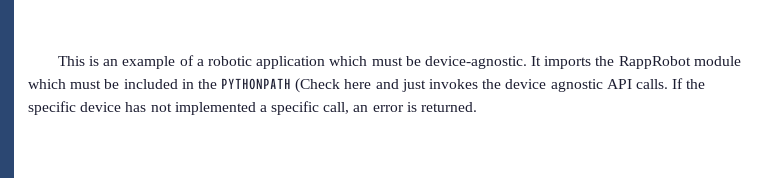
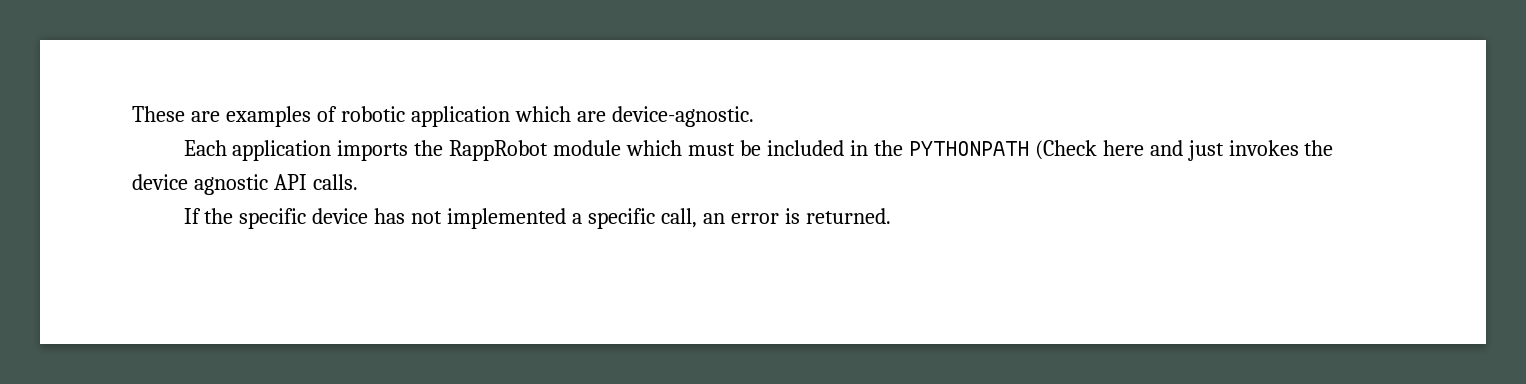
- This is an example of a robotic application which must be device-agnostic. It imports the RappRobot module which must be included in the PYTHONPATH (Check here and just invokes the device agnostic API calls. If the specific device has not implemented a specific call, an error is returned.
+ These are examples of robotic application which are device-agnostic.
+ Each application imports the RappRobot module which must be included in the PYTHONPATH (Check here and just invokes the device agnostic API calls.
+ If the specific device has not implemented a specific call, an error is returned.

